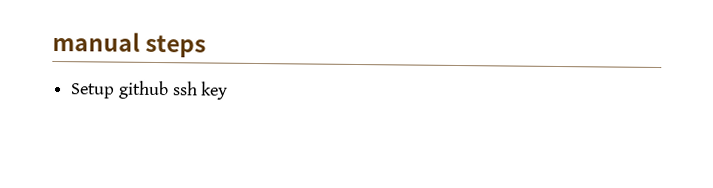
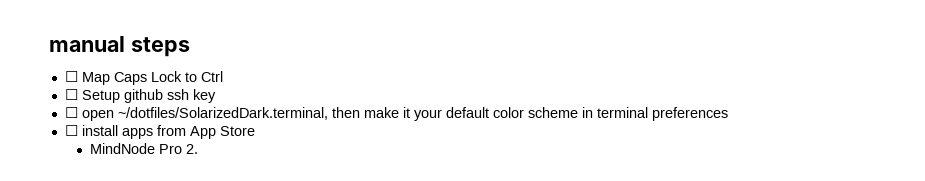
- Setup github ssh key
+ ☐ Map Caps Lock to Ctrl
+ ☐ Setup github ssh key
+ ☐ open ~/dotfiles/SolarizedDark.terminal, then make it your default color scheme in terminal preferences
+ ☐ install apps from App Store
+ MindNode Pro 2.

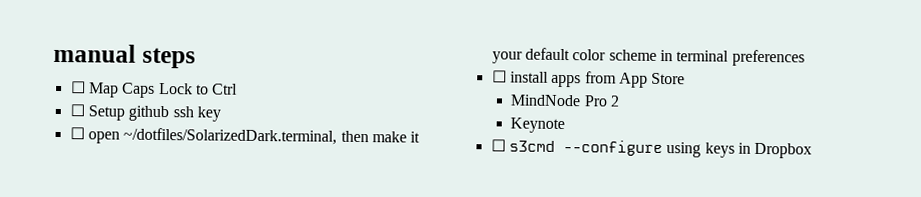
- MindNode Pro 2.
+ MindNode Pro 2
+ Keynote
+ ☐ s3cmd --configure using keys in Dropbox

